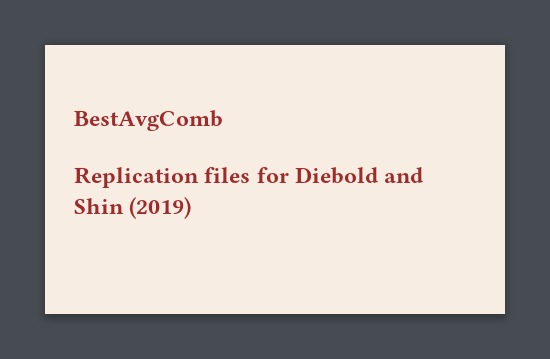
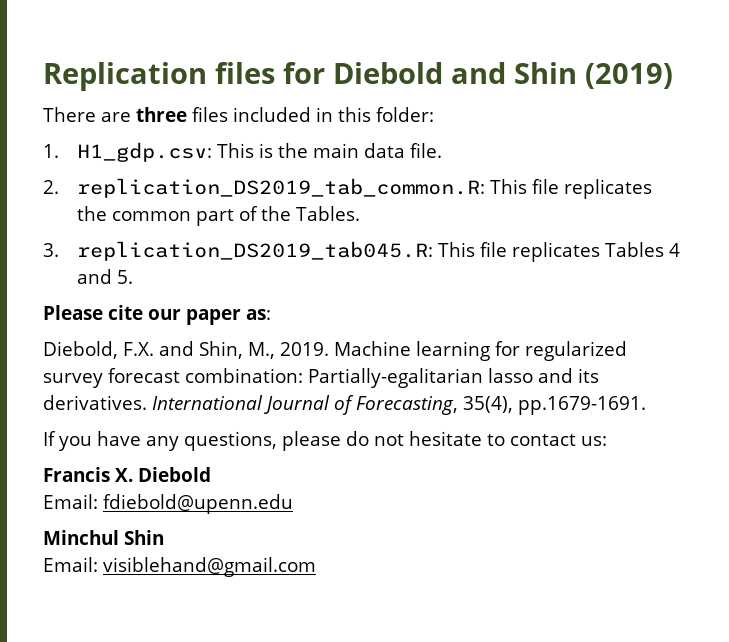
- BestAvgComb
+ There are three files included in this folder:
+ 1. H1_gdp.csv: This is the main data file.
+ 2. replication_DS2019_tab_common.R: This file replicates the common part of the Tables.
+ 3. replication_DS2019_tab045.R: This file replicates Tables 4 and 5.
+ Please cite our paper as:
+ Diebold, F.X. and Shin, M., 2019. Machine learning for regularized survey forecast combination: Partially-egalitarian lasso and its derivatives. International Journal of Forecasting, 35(4), pp.1679-1691.
+ If you have any questions, please do not hesitate to contact us:
+ Francis X. Diebold
+ Email: fdiebold@upenn.edu
+ Minchul Shin
+ Email: visiblehand@gmail.com

